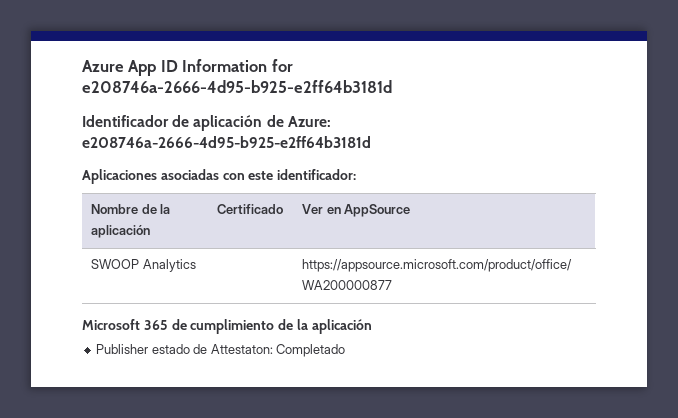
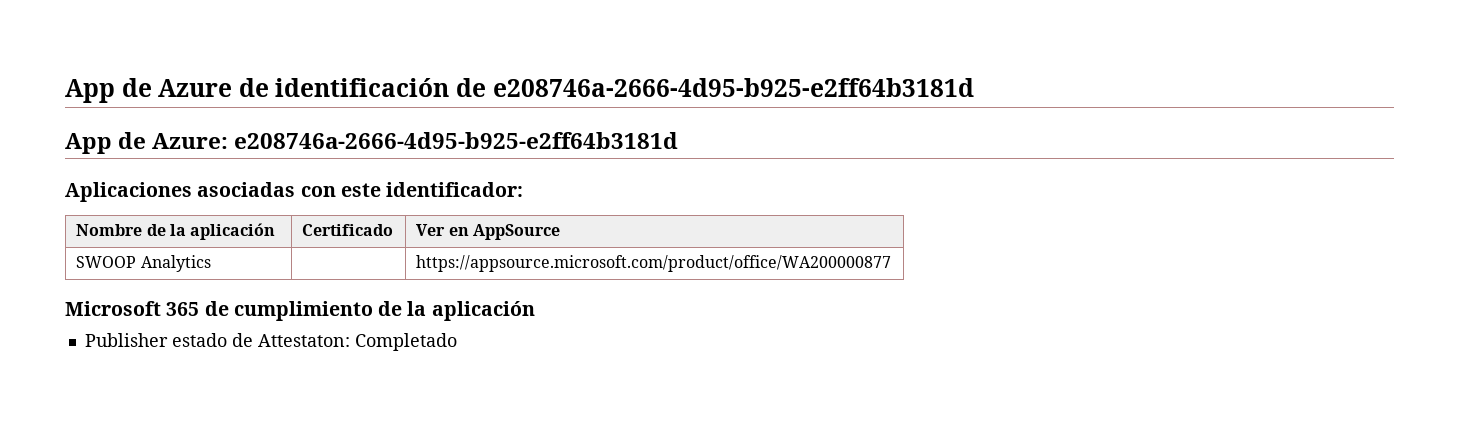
- Azure App ID Information for e208746a-2666-4d95-b925-e2ff64b3181d
- Identificador de aplicación de Azure: e208746a-2666-4d95-b925-e2ff64b3181d
+ App de Azure de identificación de e208746a-2666-4d95-b925-e2ff64b3181d
+ App de Azure: e208746a-2666-4d95-b925-e2ff64b3181d

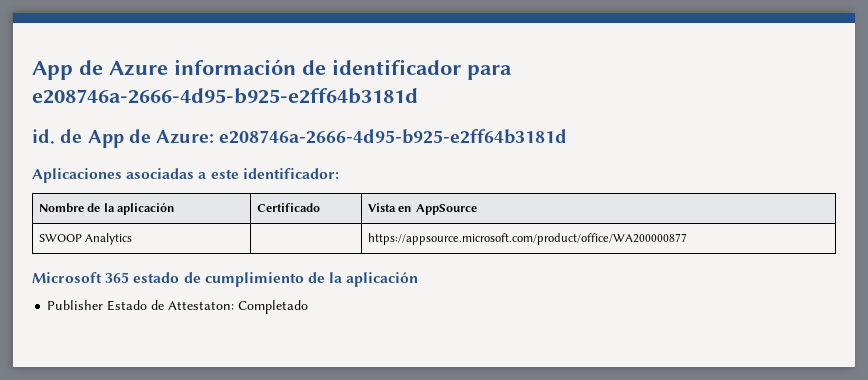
- App de Azure de identificación de e208746a-2666-4d95-b925-e2ff64b3181d
- App de Azure: e208746a-2666-4d95-b925-e2ff64b3181d
+ App de Azure información de identificador para e208746a-2666-4d95-b925-e2ff64b3181d
+ id. de App de Azure: e208746a-2666-4d95-b925-e2ff64b3181d
- Aplicaciones asociadas con este identificador:
+ Aplicaciones asociadas a este identificador:
- Nombre de la aplicación | Certificado | Ver en AppSource
+ Nombre de la aplicación | Certificado | Vista en AppSource
- Microsoft 365 de cumplimiento de la aplicación
+ Microsoft 365 estado de cumplimiento de la aplicación
- Publisher estado de Attestaton: Completado
+ Publisher Estado de Attestaton: Completado

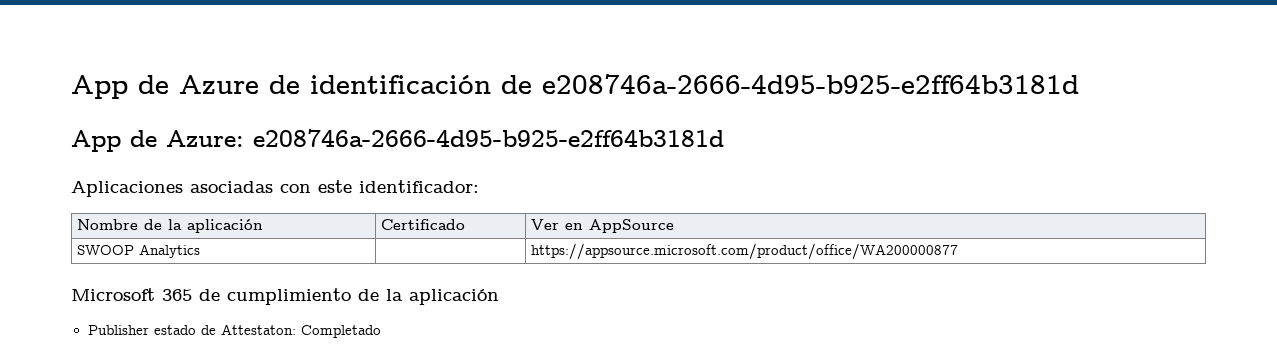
- App de Azure información de identificador para e208746a-2666-4d95-b925-e2ff64b3181d
- id. de App de Azure: e208746a-2666-4d95-b925-e2ff64b3181d
+ App de Azure de identificación de e208746a-2666-4d95-b925-e2ff64b3181d
+ App de Azure: e208746a-2666-4d95-b925-e2ff64b3181d
- Aplicaciones asociadas a este identificador:
+ Aplicaciones asociadas con este identificador:
- Nombre de la aplicación | Certificado | Vista en AppSource
+ Nombre de la aplicación | Certificado | Ver en AppSource
- Microsoft 365 estado de cumplimiento de la aplicación
+ Microsoft 365 de cumplimiento de la aplicación
- Publisher Estado de Attestaton: Completado
+ Publisher estado de Attestaton: Completado

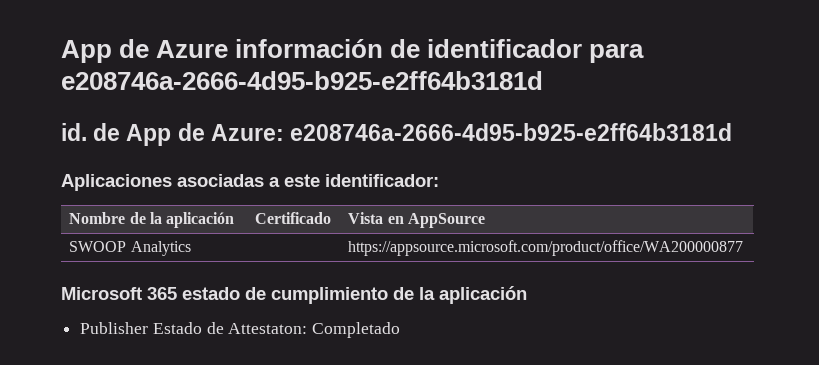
- App de Azure de identificación de e208746a-2666-4d95-b925-e2ff64b3181d
- App de Azure: e208746a-2666-4d95-b925-e2ff64b3181d
+ App de Azure información de identificador para e208746a-2666-4d95-b925-e2ff64b3181d
+ id. de App de Azure: e208746a-2666-4d95-b925-e2ff64b3181d
- Aplicaciones asociadas con este identificador:
+ Aplicaciones asociadas a este identificador:
- Nombre de la aplicación | Certificado | Ver en AppSource
+ Nombre de la aplicación | Certificado | Vista en AppSource
- Microsoft 365 de cumplimiento de la aplicación
+ Microsoft 365 estado de cumplimiento de la aplicación
- Publisher estado de Attestaton: Completado
+ Publisher Estado de Attestaton: Completado

